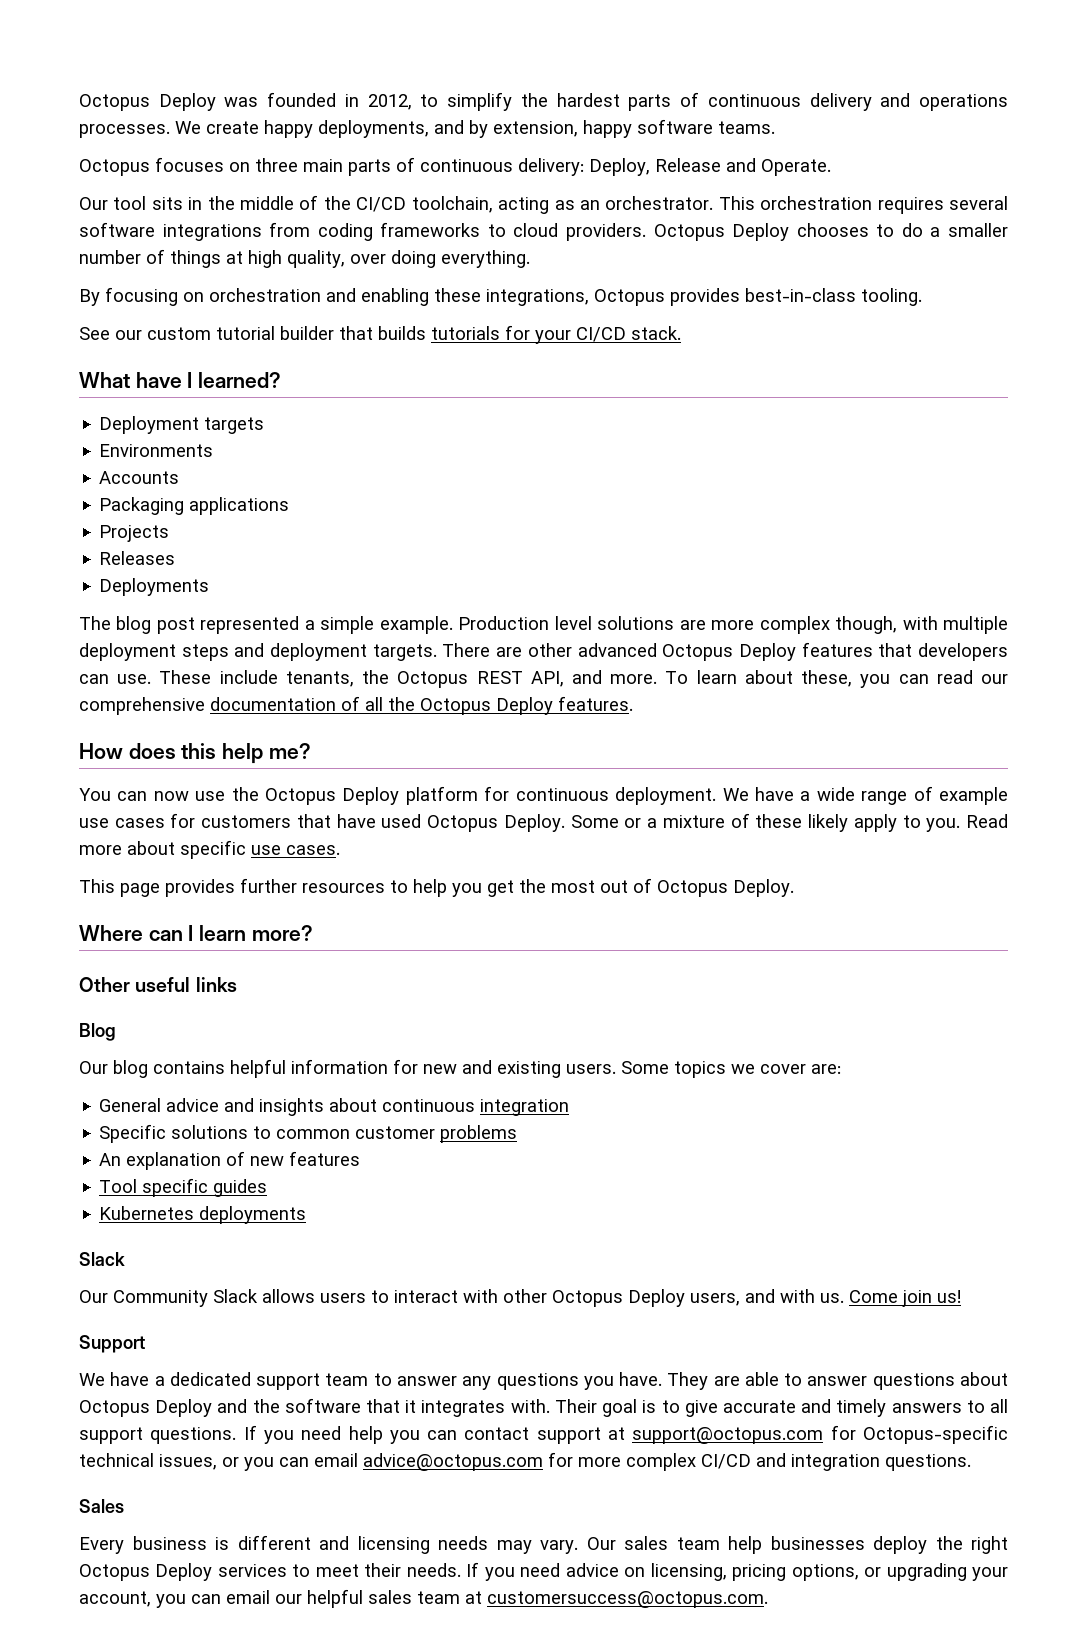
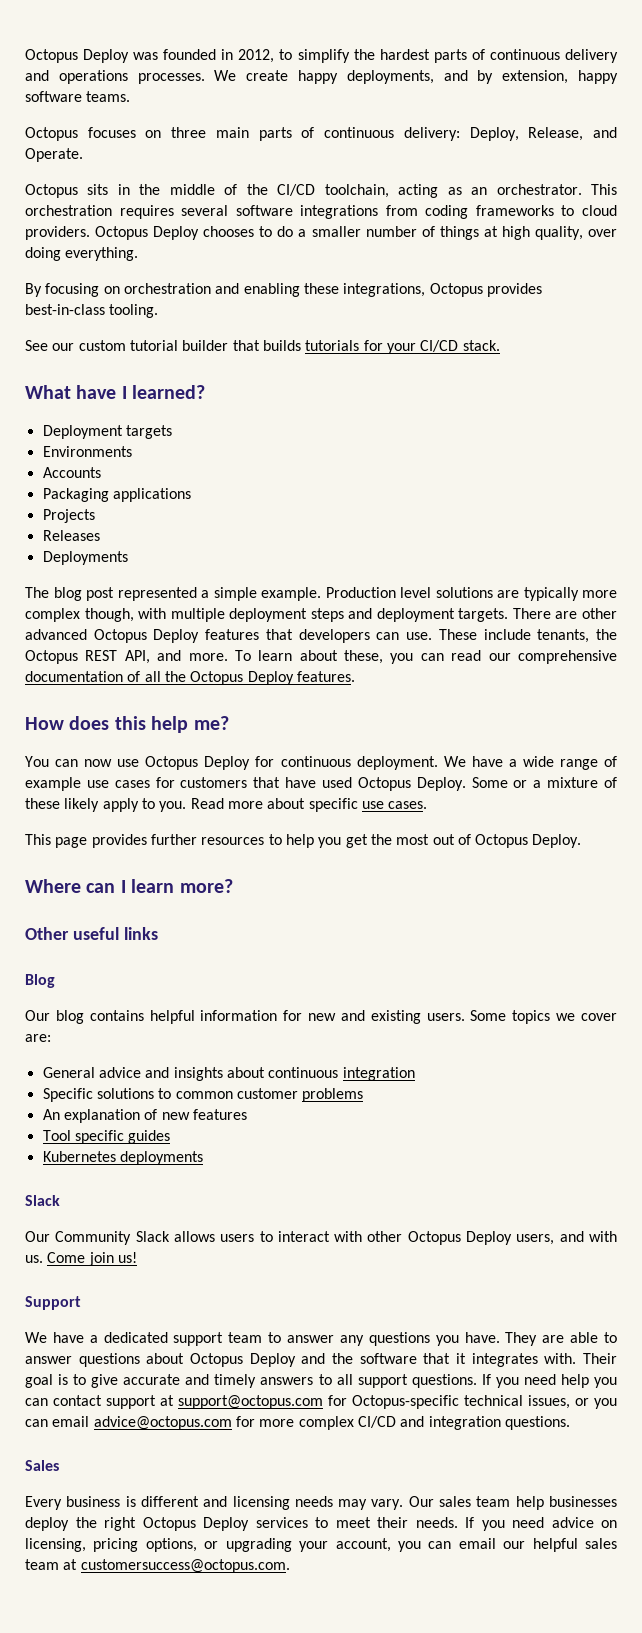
- Octopus focuses on three main parts of continuous delivery: Deploy, Release and Operate.
+ Octopus focuses on three main parts of continuous delivery: Deploy, Release, and Operate.
- Our tool sits in the middle of the CI/CD toolchain, acting as an orchestrator.
+ Octopus sits in the middle of the CI/CD toolchain, acting as an orchestrator.
- Production level solutions are more complex though, with multiple deployment steps and deployment targets.
+ Production level solutions are typically more complex though, with multiple deployment steps and deployment targets.
- You can now use the Octopus Deploy platform for continuous deployment.
+ You can now use Octopus Deploy for continuous deployment.

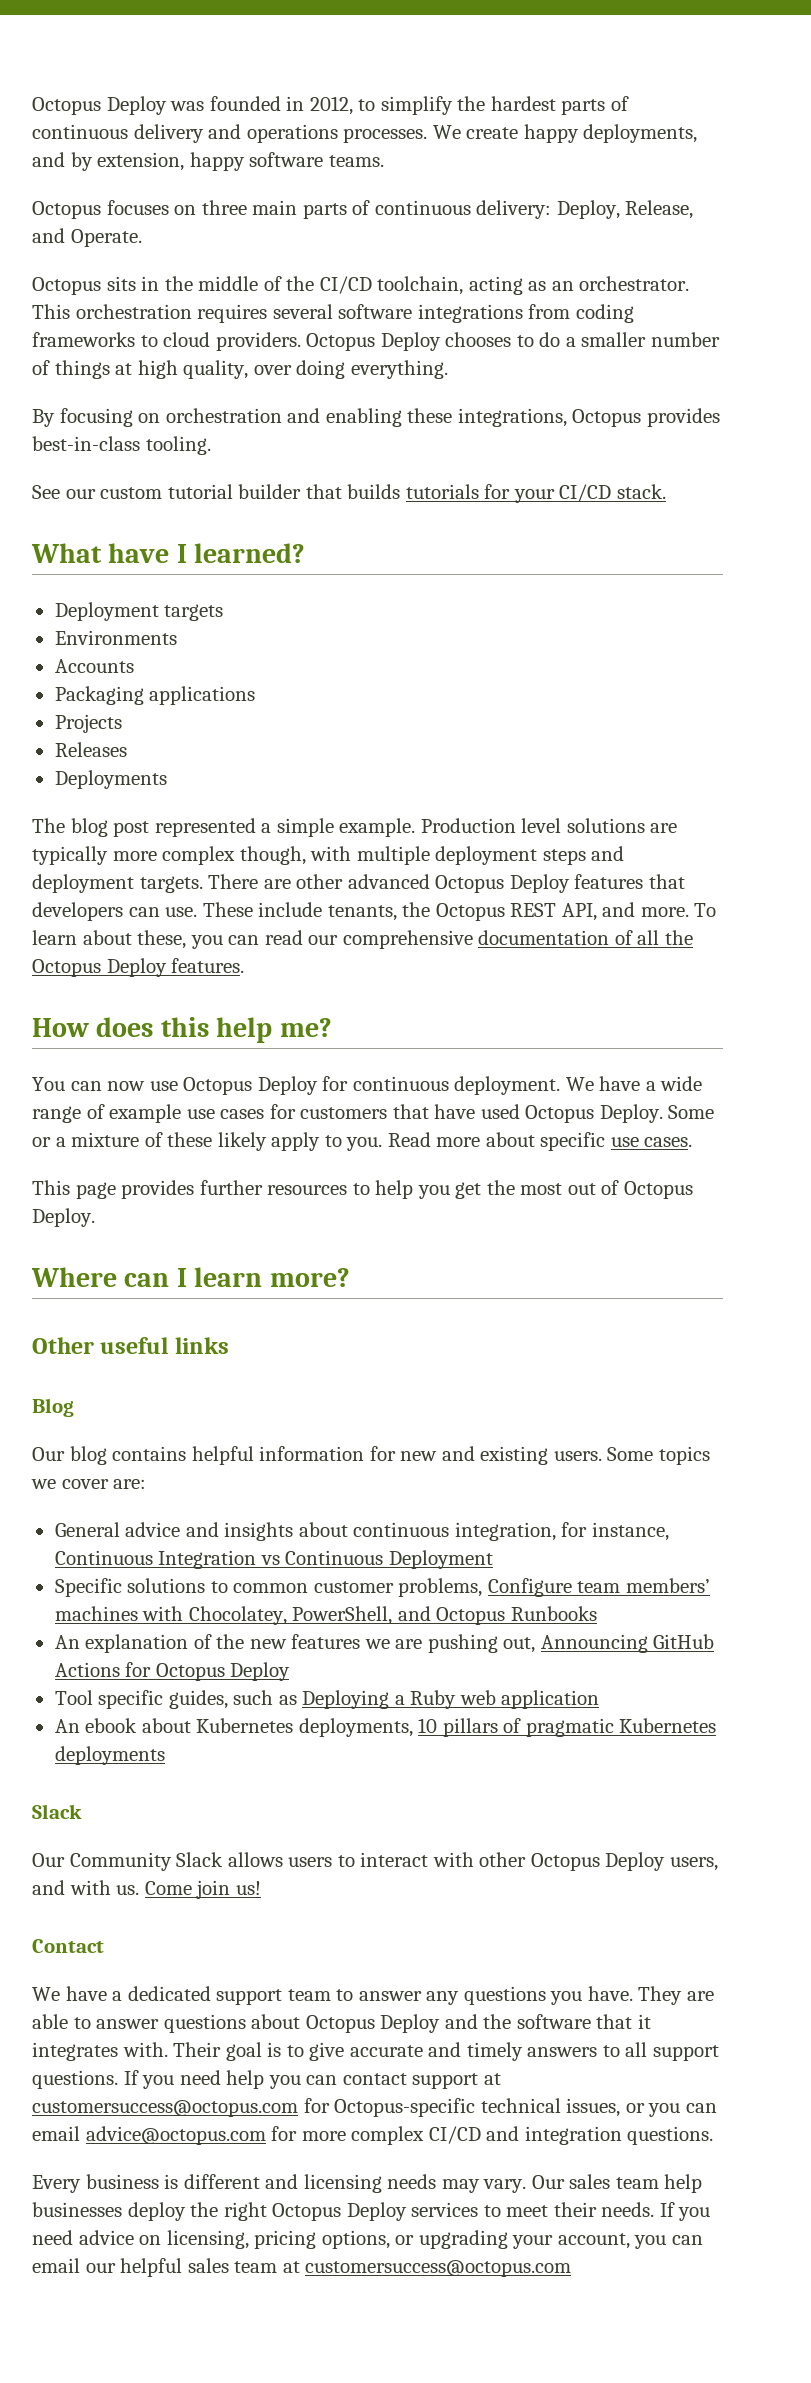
- General advice and insights about continuous integration
+ General advice and insights about continuous integration, for instance, Continuous Integration vs Continuous Deployment
- Specific solutions to common customer problems
+ Specific solutions to common customer problems, Configure team members’ machines with Chocolatey, PowerShell, and Octopus Runbooks
- An explanation of new features
- Tool specific guides
- Kubernetes deployments
+ An explanation of the new features we are pushing out, Announcing GitHub Actions for Octopus Deploy
+ Tool specific guides, such as Deploying a Ruby web application
+ An ebook about Kubernetes deployments, 10 pillars of pragmatic Kubernetes deployments
- Support
+ Contact
- If you need help you can contact support at support@octopus.com for Octopus-specific technical issues, or you can email advice@octopus.com for more complex CI/CD and integration questions.
+ If you need help you can contact support at customersuccess@octopus.com for Octopus-specific technical issues, or you can email advice@octopus.com for more complex CI/CD and integration questions.
- Sales
- If you need advice on licensing, pricing options, or upgrading your account, you can email our helpful sales team at customersuccess@octopus.com.
+ If you need advice on licensing, pricing options, or upgrading your account, you can email our helpful sales team at customersuccess@octopus.com

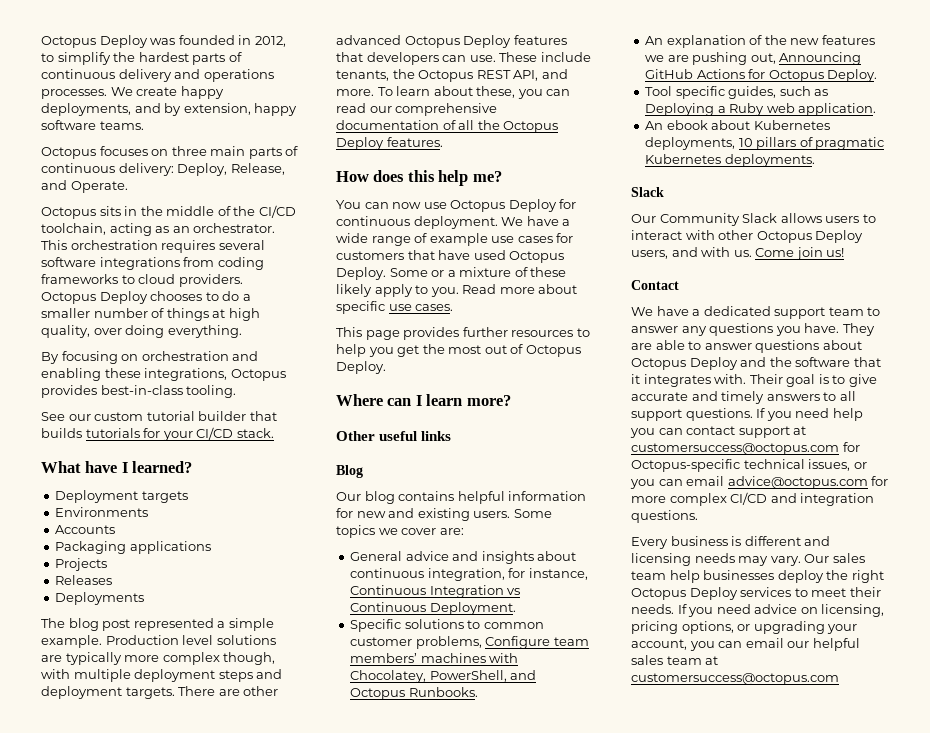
- General advice and insights about continuous integration, for instance, Continuous Integration vs Continuous Deployment
+ General advice and insights about continuous integration, for instance, Continuous Integration vs Continuous Deployment.
- Specific solutions to common customer problems, Configure team members’ machines with Chocolatey, PowerShell, and Octopus Runbooks
+ Specific solutions to common customer problems, Configure team members’ machines with Chocolatey, PowerShell, and Octopus Runbooks.
- An explanation of the new features we are pushing out, Announcing GitHub Actions for Octopus Deploy
+ An explanation of the new features we are pushing out, Announcing GitHub Actions for Octopus Deploy.
- Tool specific guides, such as Deploying a Ruby web application
+ Tool specific guides, such as Deploying a Ruby web application.
- An ebook about Kubernetes deployments, 10 pillars of pragmatic Kubernetes deployments
+ An ebook about Kubernetes deployments, 10 pillars of pragmatic Kubernetes deployments.

